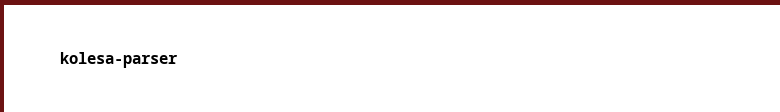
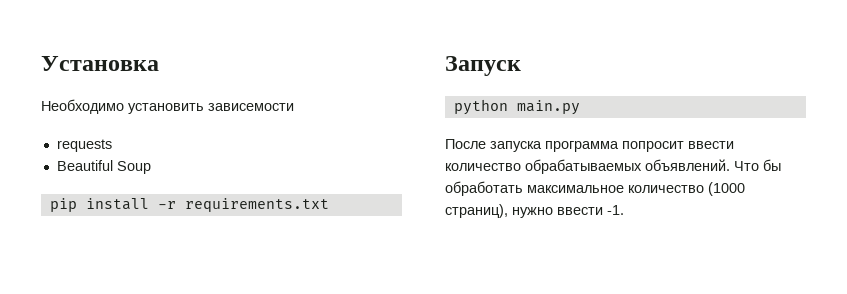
- kolesa-parser
+ Установка
+ Необходимо установить зависемости
+ requests
+ Beautiful Soup
+ pip install -r requirements.txt
+ Запуск
+ python main.py
+ После запуска программа попросит ввести количество обрабатываемых объявлений. Что бы обработать максимальное количество (1000 страниц), нужно ввести -1.

